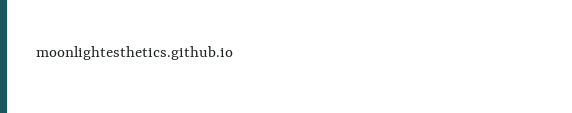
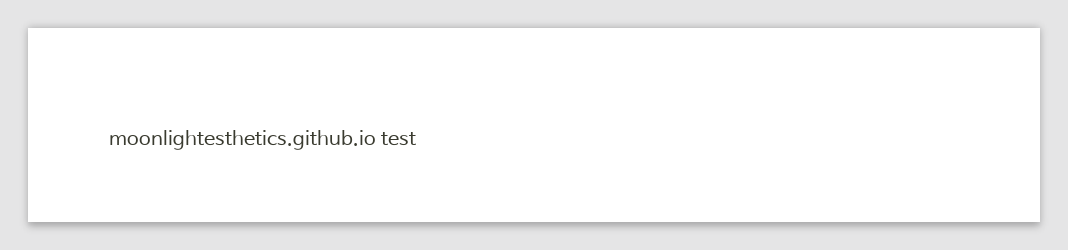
- moonlightesthetics.github.io
+ moonlightesthetics.github.io test

